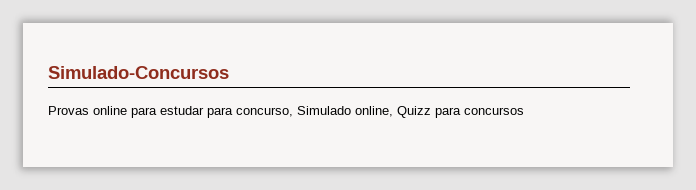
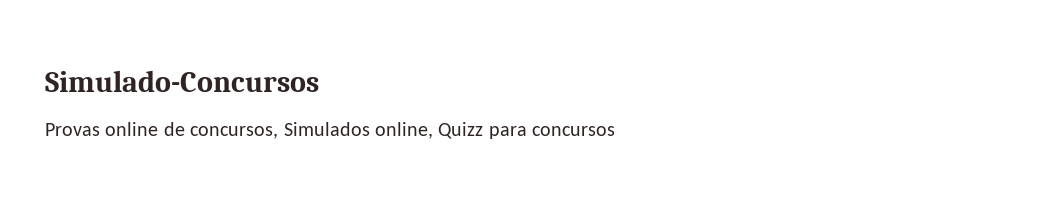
- Provas online para estudar para concurso, Simulado online, Quizz para concursos
+ Provas online de concursos, Simulados online, Quizz para concursos

